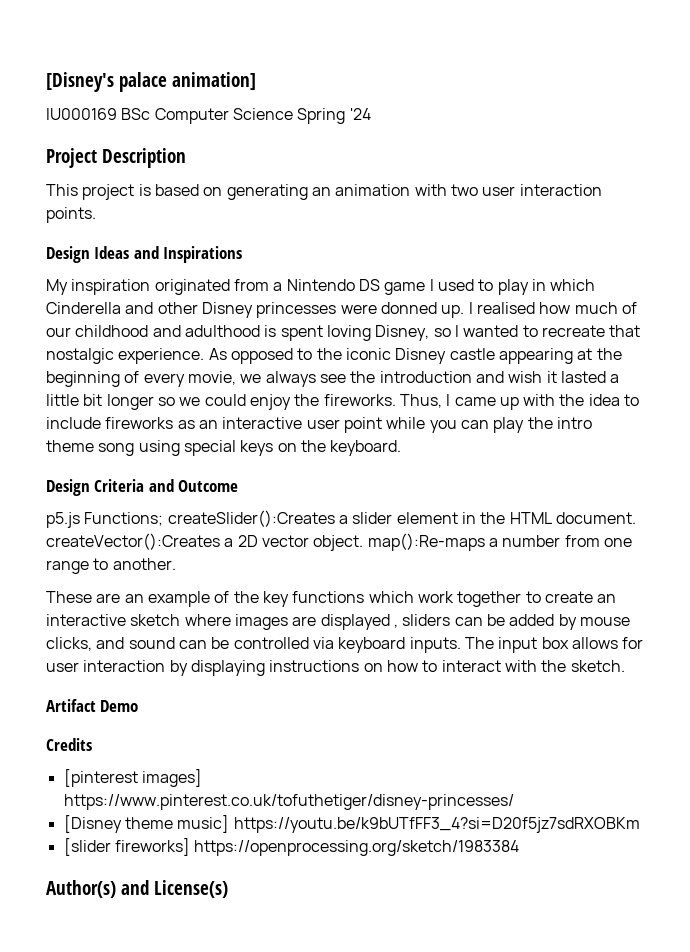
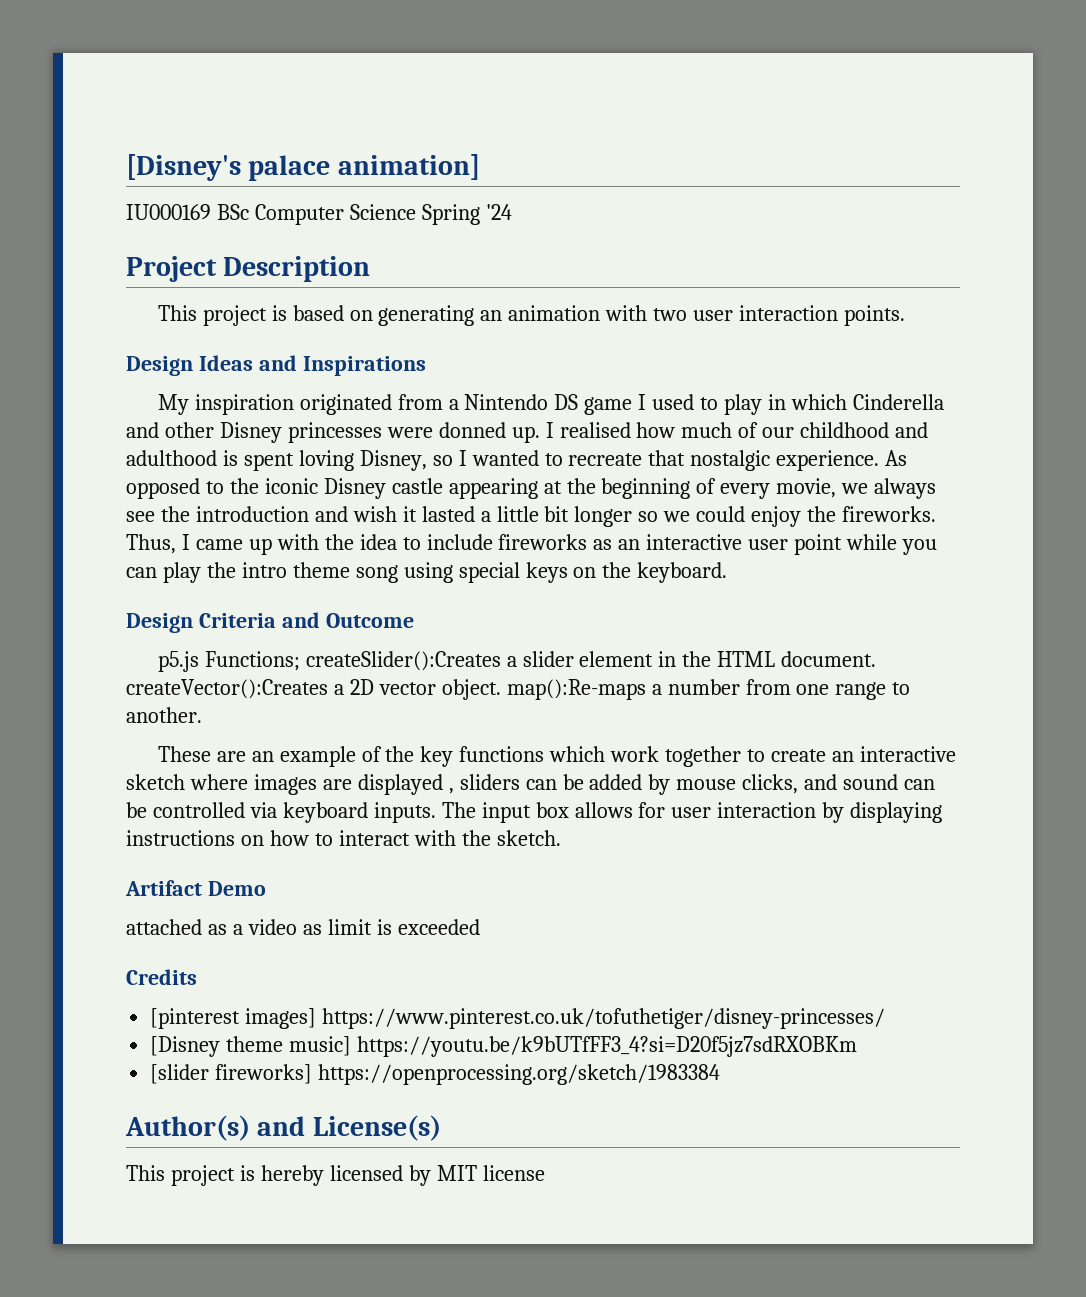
+ attached as a video as limit is exceeded
+ This project is hereby licensed by MIT license

